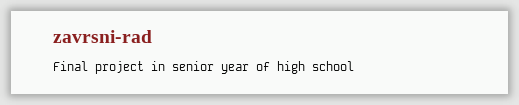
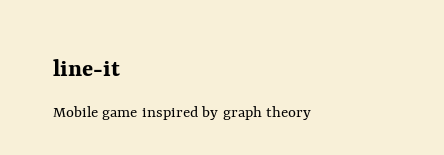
- zavrsni-rad
- Final project in senior year of high school
+ line-it
+ Mobile game inspired by graph theory

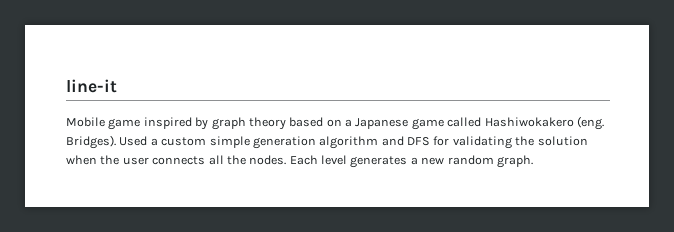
- Mobile game inspired by graph theory
+ Mobile game inspired by graph theory based on a Japanese game called Hashiwokakero (eng. Bridges). Used a custom simple generation algorithm and DFS for validating the solution when the user connects all the nodes. Each level generates a new random graph.

